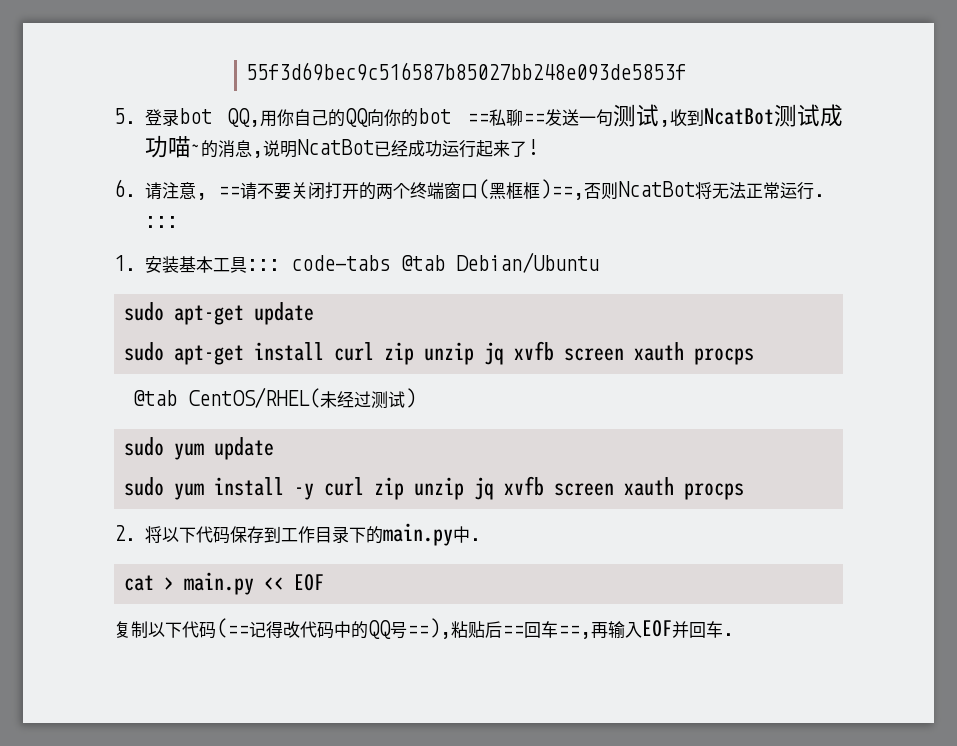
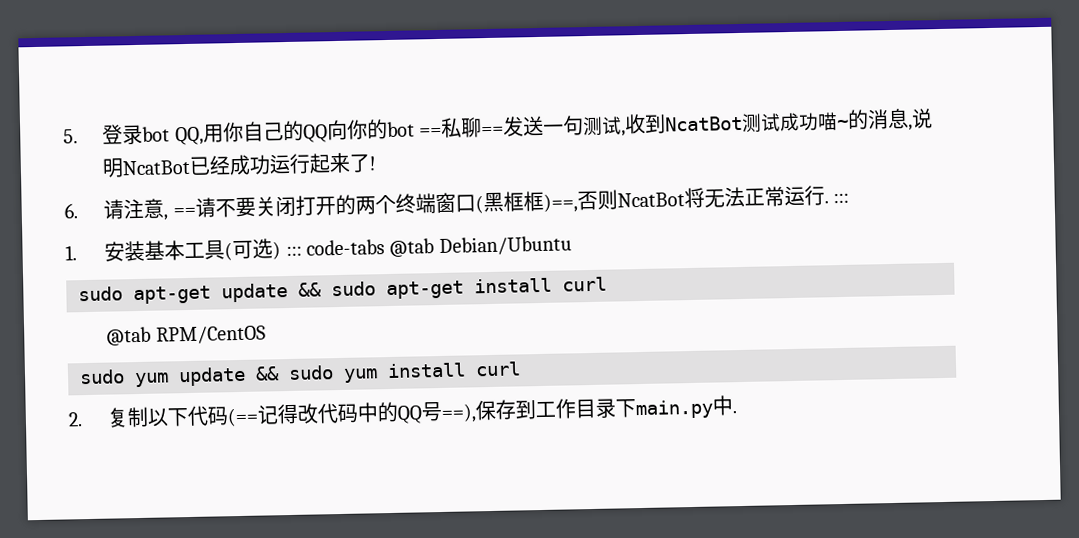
- 55f3d69bec9c516587b85027bb248e093de5853f
- 1.安装基本工具::: code-tabs @tab Debian/Ubuntu
+ 1.安装基本工具(可选) ::: code-tabs @tab Debian/Ubuntu
- sudo apt-get update
- sudo apt-get install curl zip unzip jq xvfb screen xauth procps
- @tab CentOS/RHEL(未经过测试)
+ sudo apt-get update && sudo apt-get install curl
+ @tab RPM/CentOS
- sudo yum update
- sudo yum install -y curl zip unzip jq xvfb screen xauth procps
- 2.将以下代码保存到工作目录下的main.py中.
- cat > main.py << EOF
- 复制以下代码(==记得改代码中的QQ号==),粘贴后==回车==,再输入EOF并回车.
+ sudo yum update && sudo yum install curl
+ 2.复制以下代码(==记得改代码中的QQ号==),保存到工作目录下main.py中.

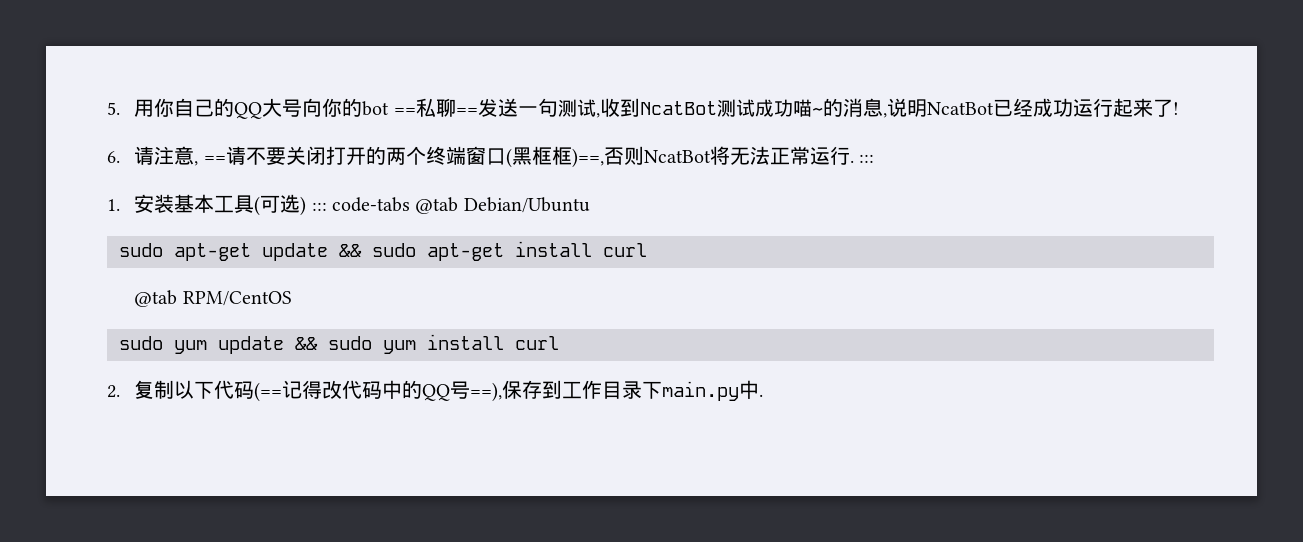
- 5.登录bot QQ,用你自己的QQ向你的bot ==私聊==发送一句测试,收到NcatBot测试成功喵~的消息,说明NcatBot已经成功运行起来了!
+ 5.用你自己的QQ大号向你的bot ==私聊==发送一句测试,收到NcatBot测试成功喵~的消息,说明NcatBot已经成功运行起来了!

